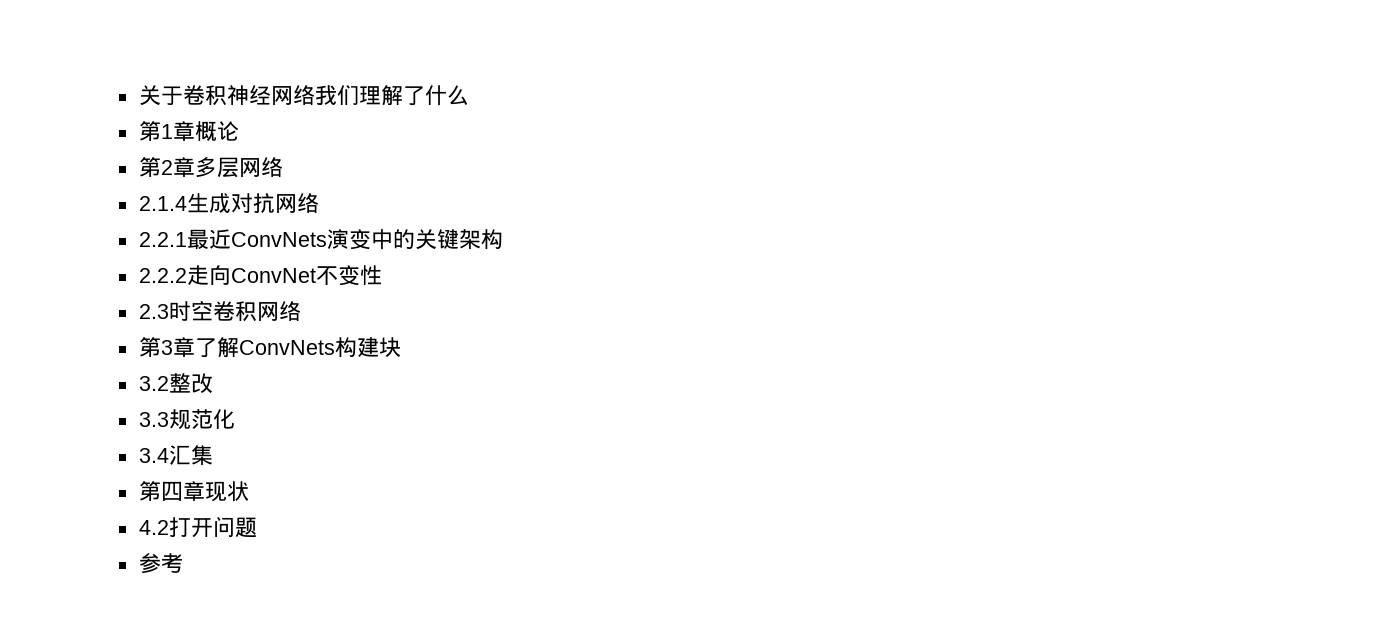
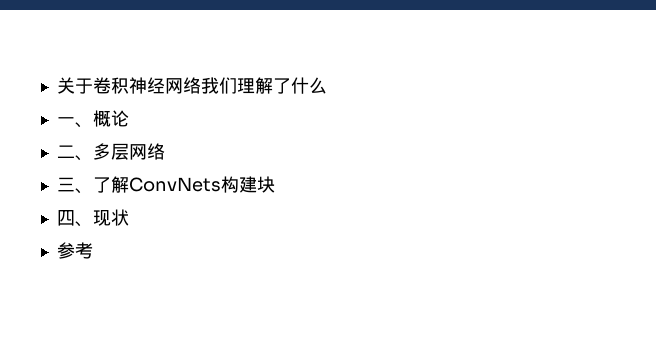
- 第1章概论
+ 一、概论
- 第2章多层网络
+ 二、多层网络
- 2.1.4生成对抗网络
- 2.2.1最近ConvNets演变中的关键架构
- 2.2.2走向ConvNet不变性
- 2.3时空卷积网络
- 第3章了解ConvNets构建块
- 3.2整改
- 3.3规范化
- 3.4汇集
- 第四章现状
- 4.2打开问题
+ 三、了解ConvNets构建块
+ 四、现状

